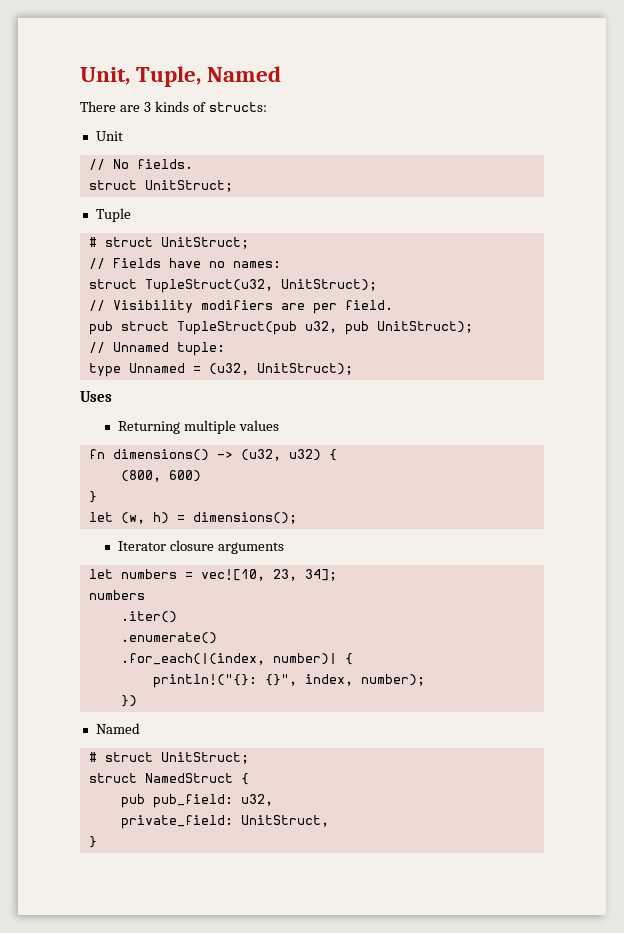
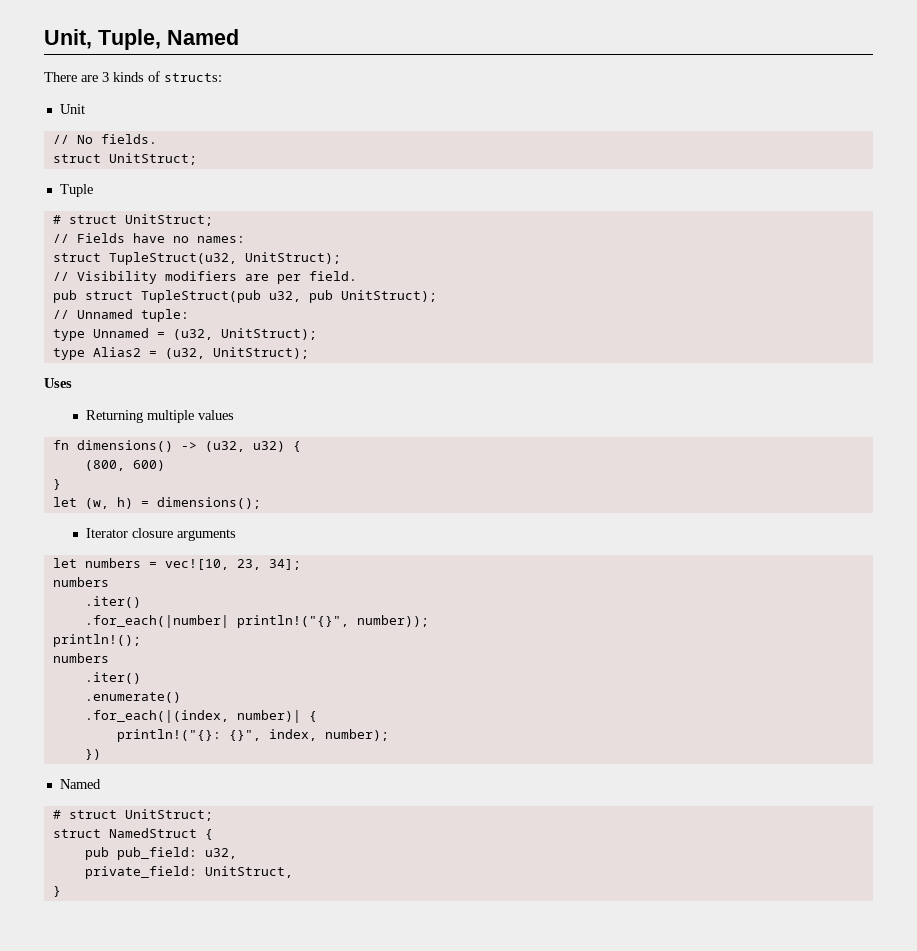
+ type Alias2 = (u32, UnitStruct);
+ .for_each(|number| println!("{}", number));
+ println!();
+ numbers
+ .iter()

